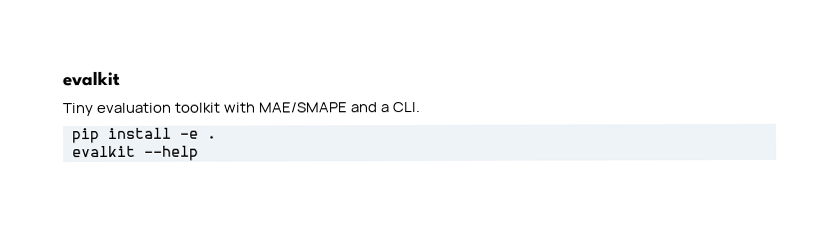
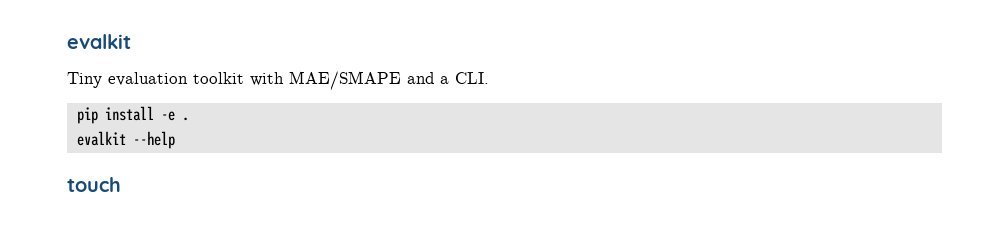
+ touch

